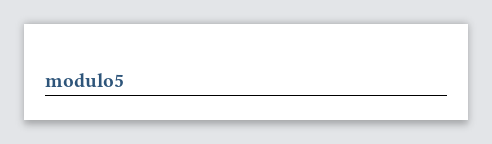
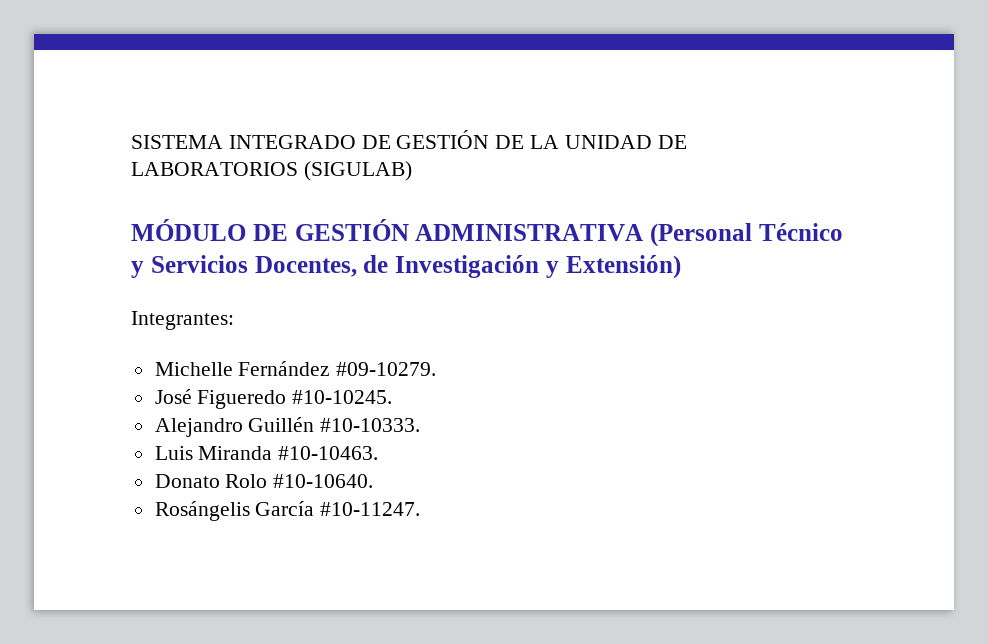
- modulo5
+ SISTEMA INTEGRADO DE GESTIÓN DE LA UNIDAD DE LABORATORIOS (SIGULAB)
+ MÓDULO DE GESTIÓN ADMINISTRATIVA (Personal Técnico y Servicios Docentes, de Investigación y Extensión)
+ Integrantes:
+ Michelle Fernández #09-10279.
+ José Figueredo #10-10245.
+ Alejandro Guillén #10-10333.
+ Luis Miranda #10-10463.
+ Donato Rolo #10-10640.
+ Rosángelis García #10-11247.

